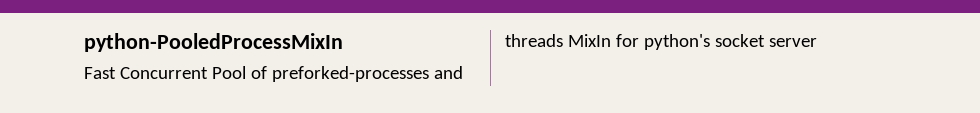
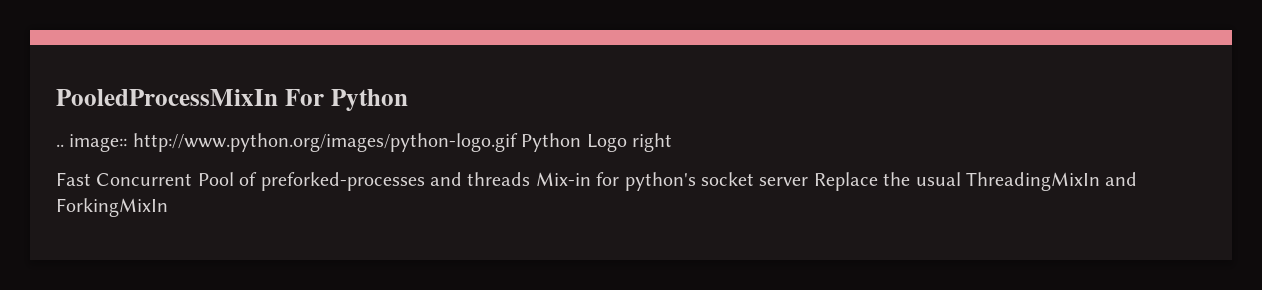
- python-PooledProcessMixIn
+ PooledProcessMixIn For Python
+ .. image:: http://www.python.org/images/python-logo.gif Python Logo right
- Fast Concurrent Pool of preforked-processes and threads MixIn for python's socket server
+ Fast Concurrent Pool of preforked-processes and threads Mix-in for python's socket server Replace the usual ThreadingMixIn and ForkingMixIn

